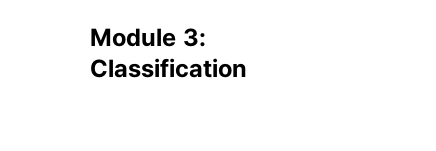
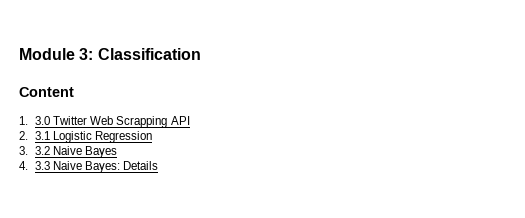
+ Content
+ 1. 3.0 Twitter Web Scrapping API
+ 2. 3.1 Logistic Regression
+ 3. 3.2 Naive Bayes
+ 4. 3.3 Naive Bayes: Details

